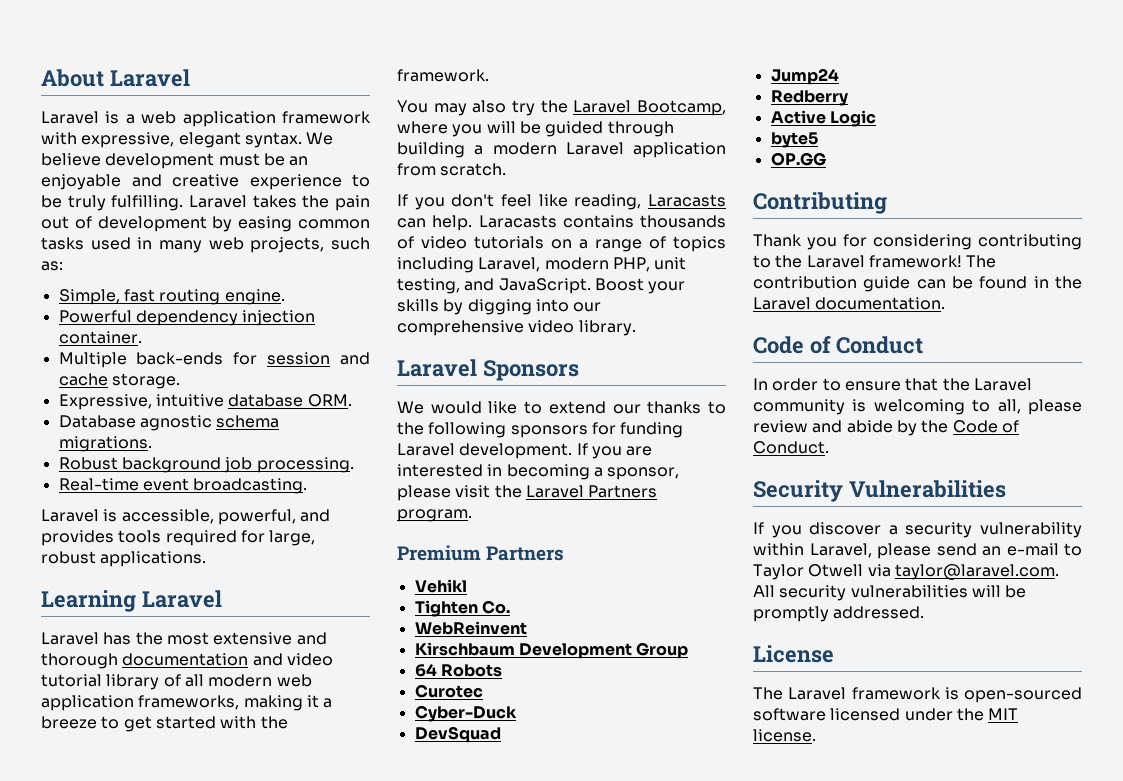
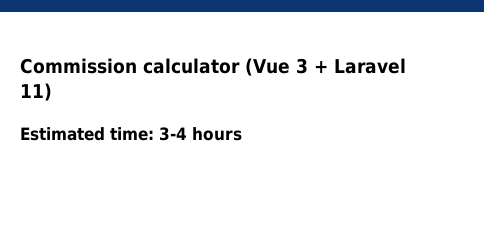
- About Laravel
- Laravel is a web application framework with expressive, elegant syntax. We believe development must be an enjoyable and creative experience to be truly fulfilling. Laravel takes the pain out of development by easing common tasks used in many web projects, such as:
- Simple, fast routing engine.
- Powerful dependency injection container.
- Multiple back-ends for session and cache storage.
- Expressive, intuitive database ORM.
- Database agnostic schema migrations.
- Robust background job processing.
- Real-time event broadcasting.
- Laravel is accessible, powerful, and provides tools required for large, robust applications.
- Learning Laravel
- Laravel has the most extensive and thorough documentation and video tutorial library of all modern web application frameworks, making it a breeze to get started with the framework.
- You may also try the Laravel Bootcamp, where you will be guided through building a modern Laravel application from scratch.
- If you don't feel like reading, Laracasts can help. Laracasts contains thousands of video tutorials on a range of topics including Laravel, modern PHP, unit testing, and JavaScript. Boost your skills by digging into our comprehensive video library.
- Laravel Sponsors
- We would like to extend our thanks to the following sponsors for funding Laravel development. If you are interested in becoming a sponsor, please visit the Laravel Partners program.
- Premium Partners
- Vehikl
- Tighten Co.
- WebReinvent
- Kirschbaum Development Group
- 64 Robots
- Curotec
- Cyber-Duck
- DevSquad
- Jump24
- Redberry
- Active Logic
- byte5
- OP.GG
- Contributing
- Thank you for considering contributing to the Laravel framework! The contribution guide can be found in the Laravel documentation.
- Code of Conduct
- In order to ensure that the Laravel community is welcoming to all, please review and abide by the Code of Conduct.
- Security Vulnerabilities
- If you discover a security vulnerability within Laravel, please send an e-mail to Taylor Otwell via taylor@laravel.com. All security vulnerabilities will be promptly addressed.
- License
- The Laravel framework is open-sourced software licensed under the MIT license.
+ Commission calculator (Vue 3 + Laravel 11)
+ Estimated time: 3-4 hours

